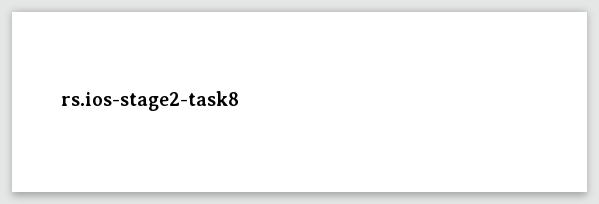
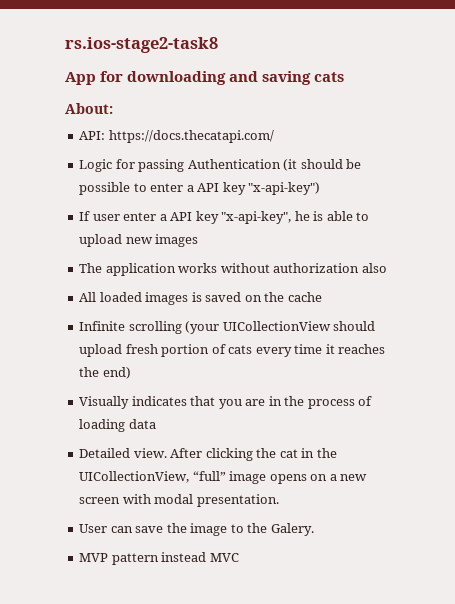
+ App for downloading and saving cats
+ About:
+ API: https://docs.thecatapi.com/
+ Logic for passing Authentication (it should be possible to enter a API key "x-api-key")
+ If user enter a API key "x-api-key", he is able to upload new images
+ The application works without authorization also
+ All loaded images is saved on the cache
+ Infinite scrolling (your UICollectionView should upload fresh portion of cats every time it reaches the end)
+ Visually indicates that you are in the process of loading data
+ Detailed view. After clicking the cat in the UICollectionView, “full” image opens on a new screen with modal presentation.
+ User can save the image to the Galery.
+ MVP pattern instead MVC

